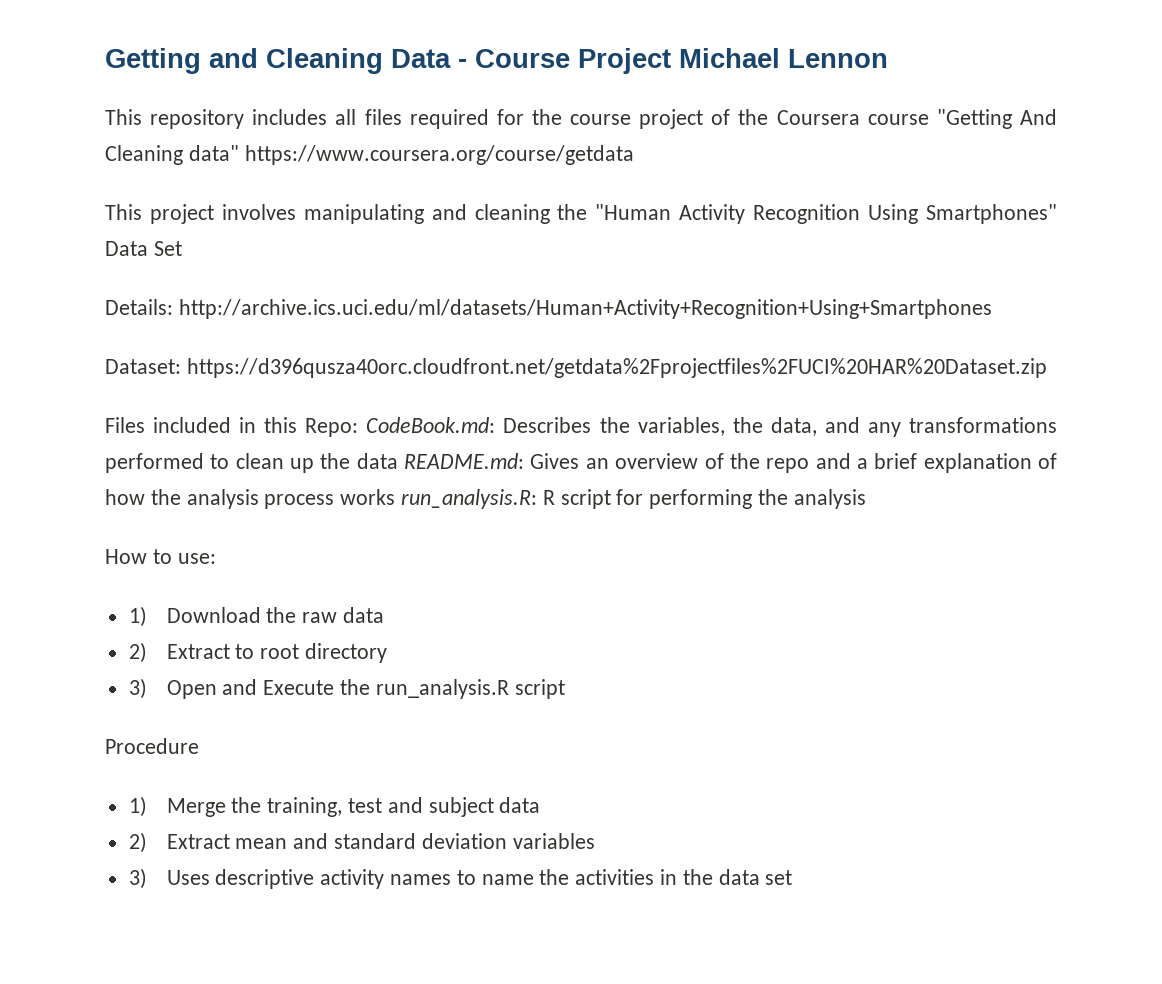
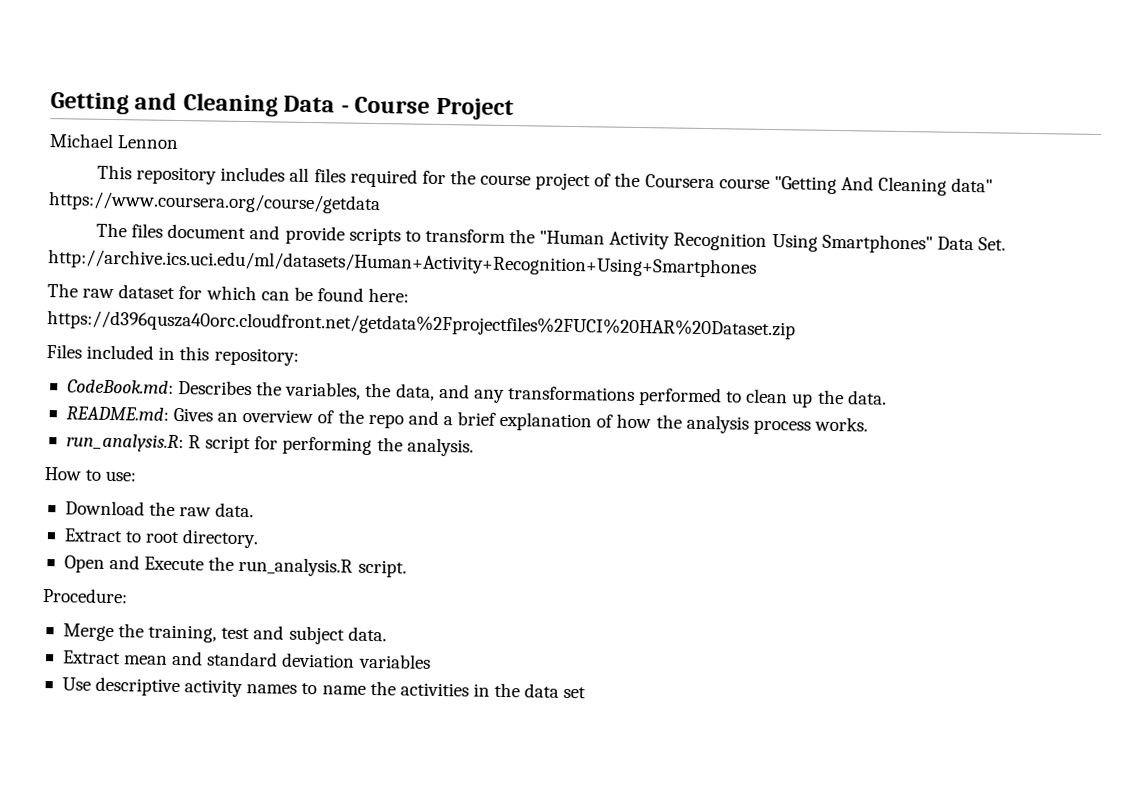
- Getting and Cleaning Data - Course Project Michael Lennon
+ Getting and Cleaning Data - Course Project
+ Michael Lennon
- This project involves manipulating and cleaning the "Human Activity Recognition Using Smartphones" Data Set
- Details: http://archive.ics.uci.edu/ml/datasets/Human+Activity+Recognition+Using+Smartphones
+ The files document and provide scripts to transform the "Human Activity Recognition Using Smartphones" Data Set. http://archive.ics.uci.edu/ml/datasets/Human+Activity+Recognition+Using+Smartphones
- Dataset: https://d396qusza40orc.cloudfront.net/getdata%2Fprojectfiles%2FUCI%20HAR%20Dataset.zip
+ The raw dataset for which can be found here: https://d396qusza40orc.cloudfront.net/getdata%2Fprojectfiles%2FUCI%20HAR%20Dataset.zip
- Files included in this Repo: CodeBook.md: Describes the variables, the data, and any transformations performed to clean up the data README.md: Gives an overview of the repo and a brief explanation of how the analysis process works run_analysis.R: R script for performing the analysis
+ Files included in this repository:
+ CodeBook.md: Describes the variables, the data, and any transformations performed to clean up the data.
+ README.md: Gives an overview of the repo and a brief explanation of how the analysis process works.
+ run_analysis.R: R script for performing the analysis.
- 1) Download the raw data
- 2) Extract to root directory
- 3) Open and Execute the run_analysis.R script
- Procedure
- 1) Merge the training, test and subject data
- 2) Extract mean and standard deviation variables
+ Download the raw data.
+ Extract to root directory.
+ Open and Execute the run_analysis.R script.
+ Procedure:
+ Merge the training, test and subject data.
+ Extract mean and standard deviation variables
- 3) Uses descriptive activity names to name the activities in the data set
+ Use descriptive activity names to name the activities in the data set

